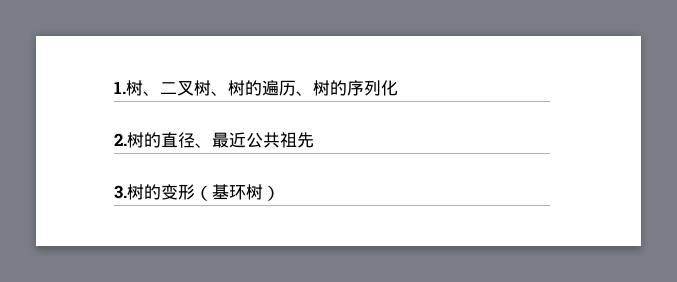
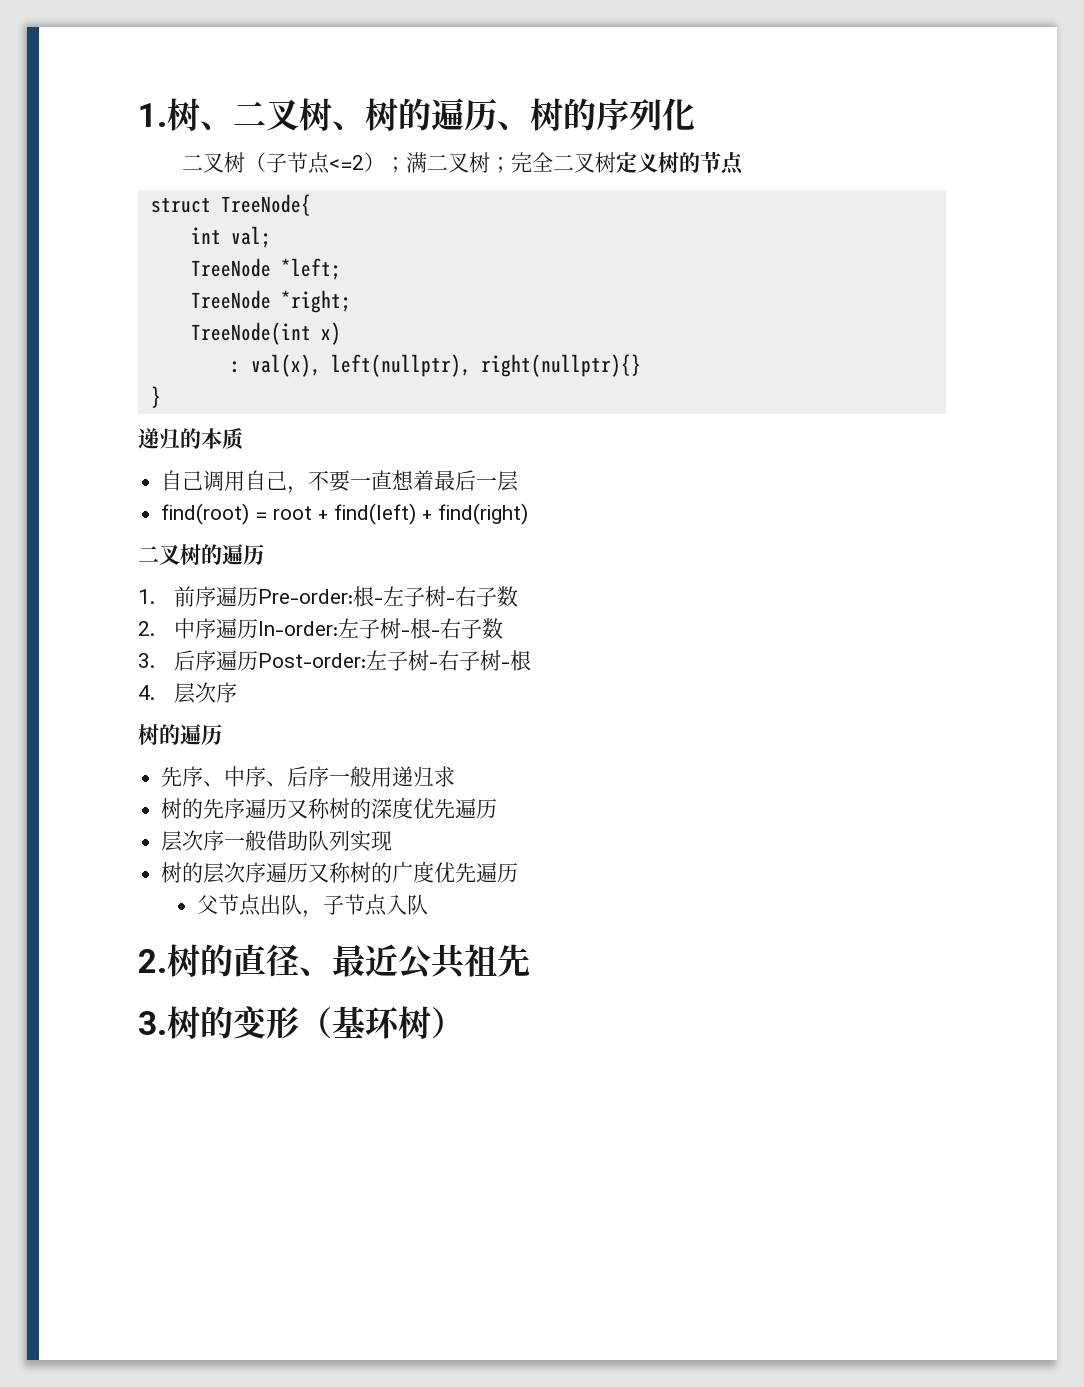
+ 二叉树（子节点<=2）；满二叉树；完全二叉树定义树的节点
+ struct TreeNode{
+ int val;
+ TreeNode *left;
+ TreeNode *right;
+ TreeNode(int x)
+ : val(x), left(nullptr), right(nullptr){}
+ }
+ 递归的本质
+ 自己调用自己，不要一直想着最后一层
+ find(root) = root + find(left) + find(right)
+ 二叉树的遍历
+ 1.前序遍历Pre-order:根-左子树-右子数
+ 2.中序遍历In-order:左子树-根-右子数
+ 3.后序遍历Post-order:左子树-右子树-根
+ 4.层次序
+ 树的遍历
+ 先序、中序、后序一般用递归求
+ 树的先序遍历又称树的深度优先遍历
+ 层次序一般借助队列实现
+ 树的层次序遍历又称树的广度优先遍历
+ 父节点出队，子节点入队

